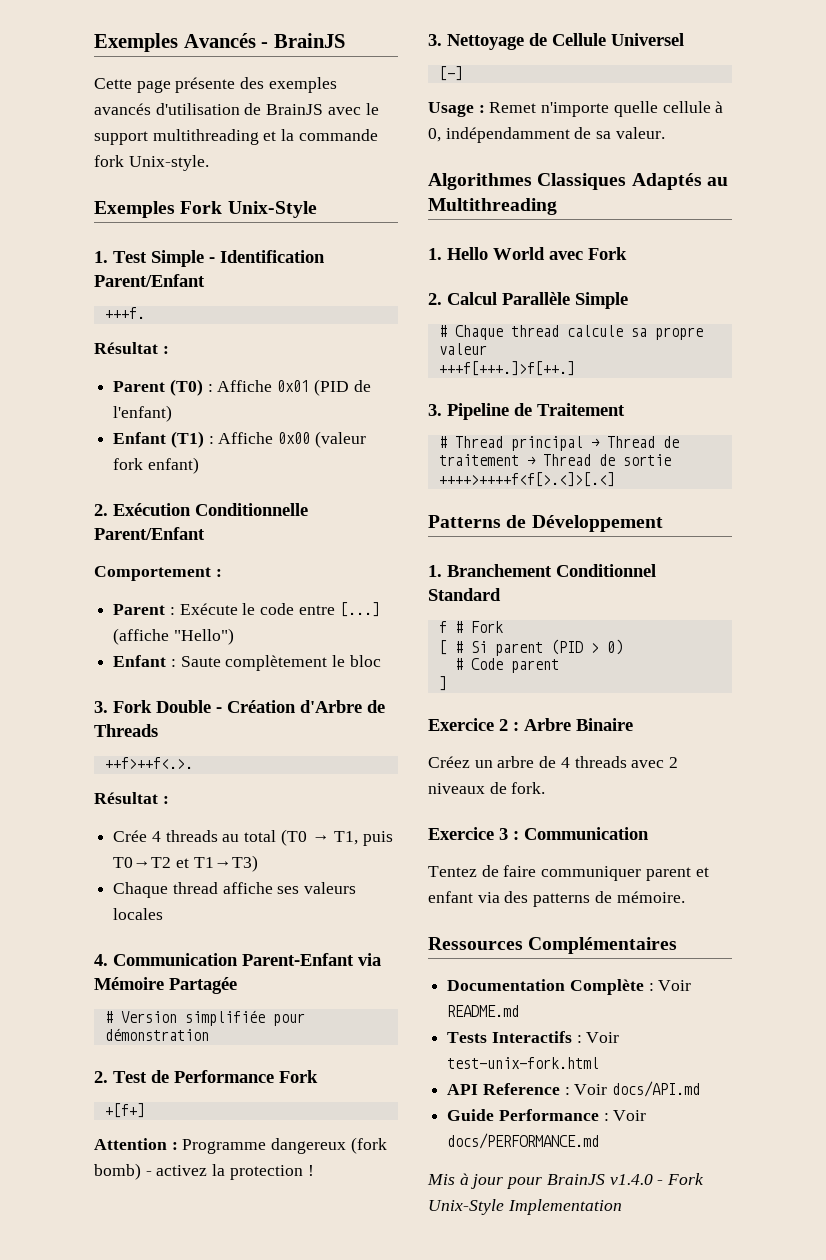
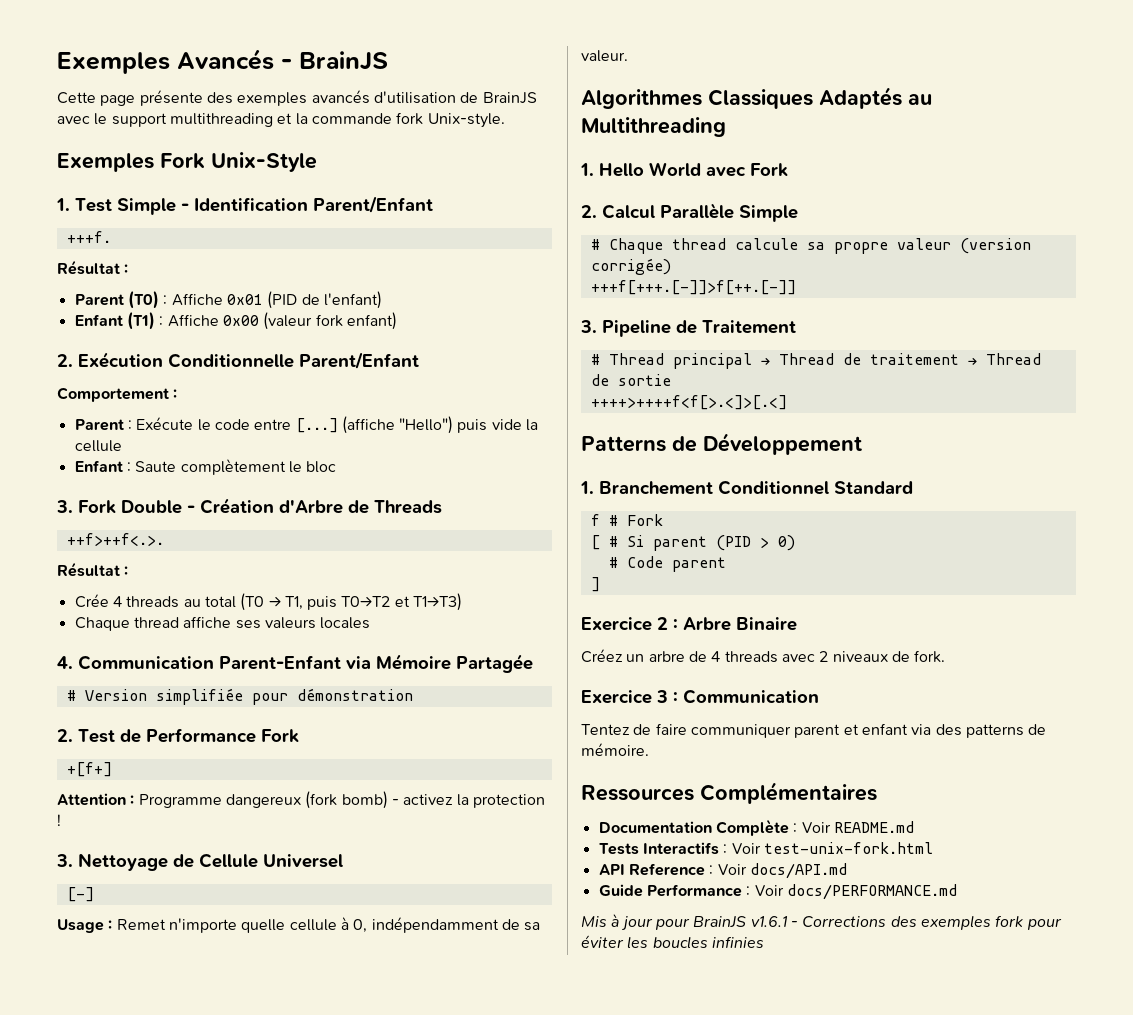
- (affiche "Hello")
+ (affiche "Hello") puis vide la cellule
- # Chaque thread calcule sa propre valeur
- +++f[+++.]>f[++.]
+ # Chaque thread calcule sa propre valeur (version corrigée)
+ +++f[+++.[-]]>f[++.[-]]
- Mis à jour pour BrainJS v1.4.0 - Fork Unix-Style Implementation
+ Mis à jour pour BrainJS v1.6.1 - Corrections des exemples fork pour éviter les boucles infinies

